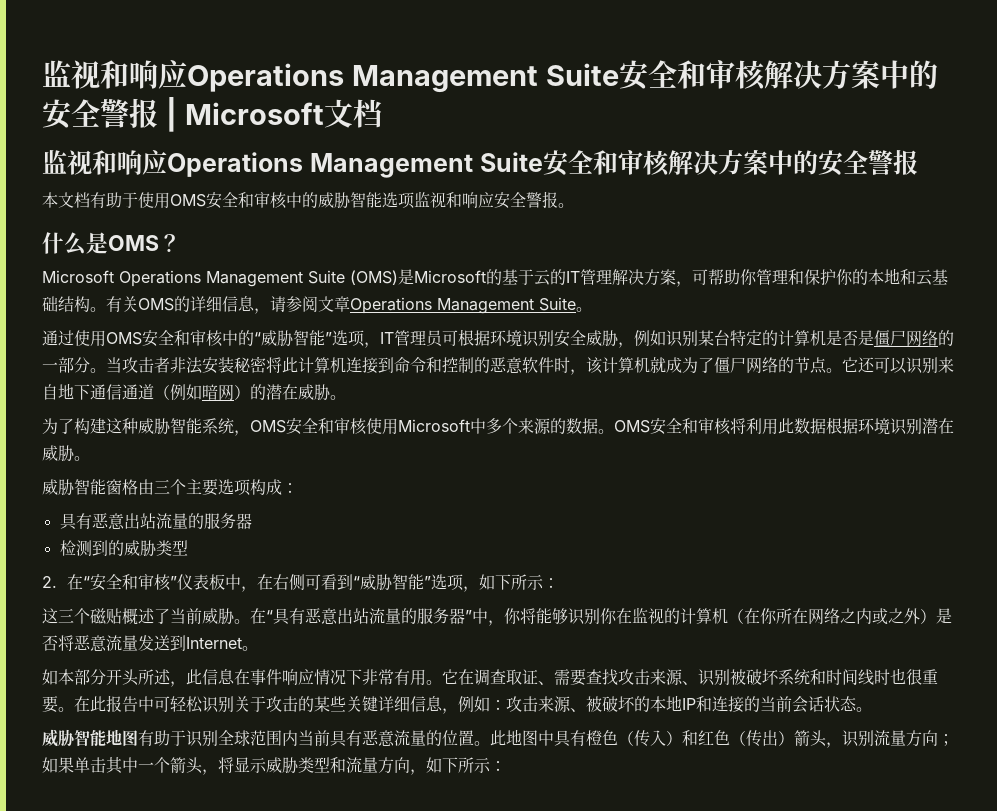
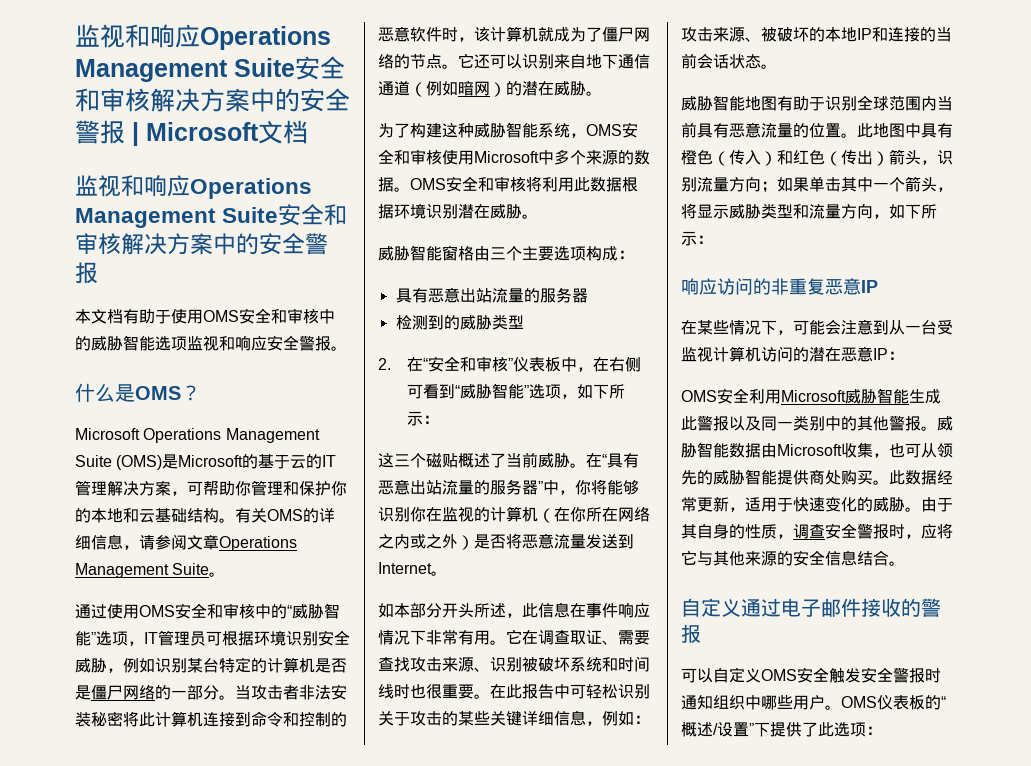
+ 响应访问的非重复恶意IP
+ 在某些情况下，可能会注意到从一台受监视计算机访问的潜在恶意IP：
+ OMS安全利用Microsoft威胁智能生成此警报以及同一类别中的其他警报。威胁智能数据由Microsoft收集，也可从领先的威胁智能提供商处购买。此数据经常更新，适用于快速变化的威胁。由于其自身的性质，调查安全警报时，应将它与其他来源的安全信息结合。
+ 自定义通过电子邮件接收的警报
+ 可以自定义OMS安全触发安全警报时通知组织中哪些用户。OMS仪表板的“概述/设置”下提供了此选项：

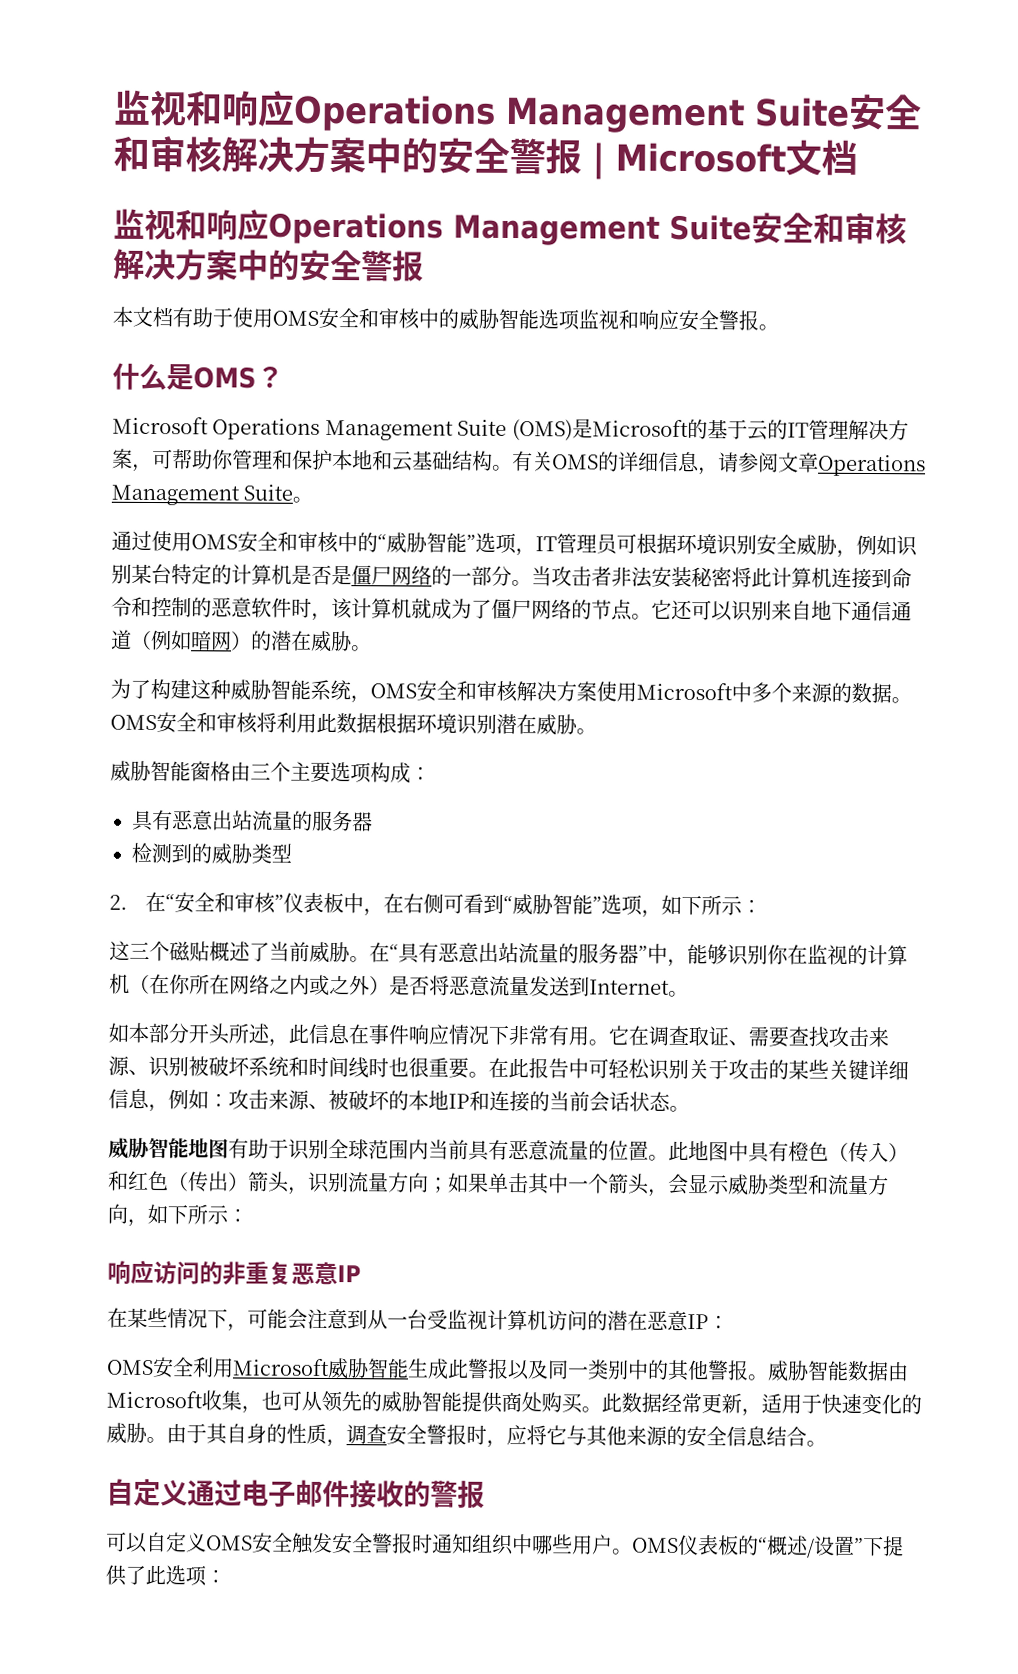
- Microsoft Operations Management Suite (OMS)是Microsoft的基于云的IT管理解决方案，可帮助你管理和保护你的本地和云基础结构。
+ Microsoft Operations Management Suite (OMS)是Microsoft的基于云的IT管理解决方案，可帮助你管理和保护本地和云基础结构。
- 为了构建这种威胁智能系统，OMS安全和审核使用Microsoft中多个来源的数据。
+ 为了构建这种威胁智能系统，OMS安全和审核解决方案使用Microsoft中多个来源的数据。
- 在“具有恶意出站流量的服务器”中，你将能够识别你在监视的计算机（在你所在网络之内或之外）是否将恶意流量发送到Internet。
+ 在“具有恶意出站流量的服务器”中，能够识别你在监视的计算机（在你所在网络之内或之外）是否将恶意流量发送到Internet。
- 此地图中具有橙色（传入）和红色（传出）箭头，识别流量方向；如果单击其中一个箭头，将显示威胁类型和流量方向，如下所示：
+ 此地图中具有橙色（传入）和红色（传出）箭头，识别流量方向；如果单击其中一个箭头，会显示威胁类型和流量方向，如下所示：

